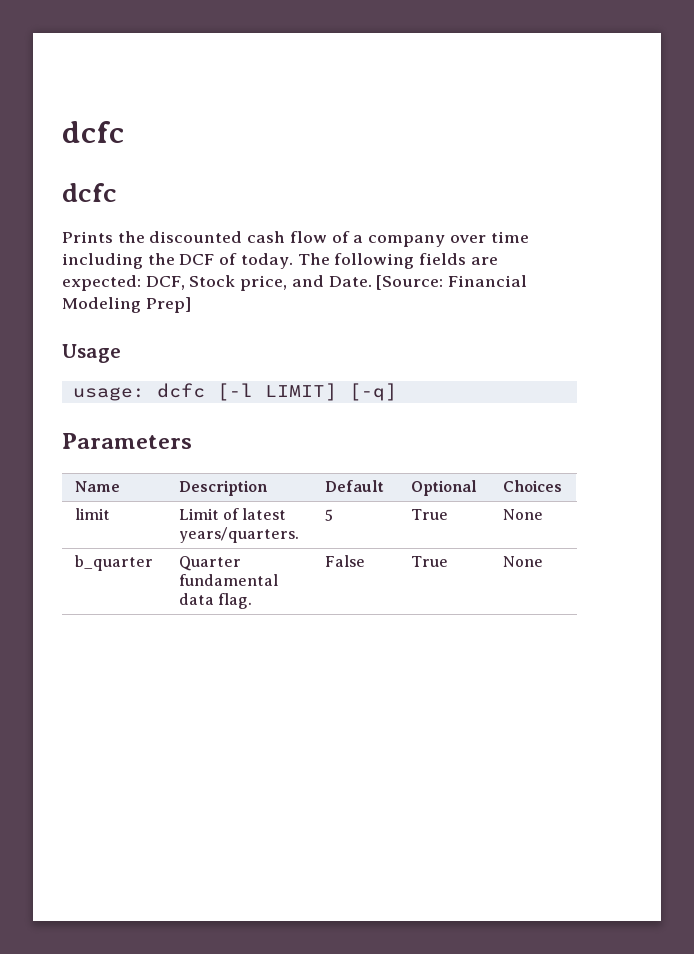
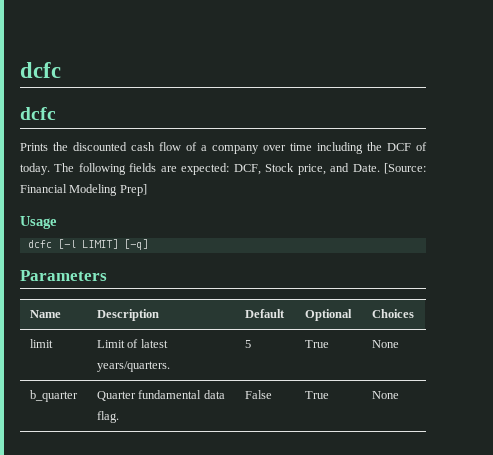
- usage: dcfc [-l LIMIT] [-q]
+ dcfc [-l LIMIT] [-q]

